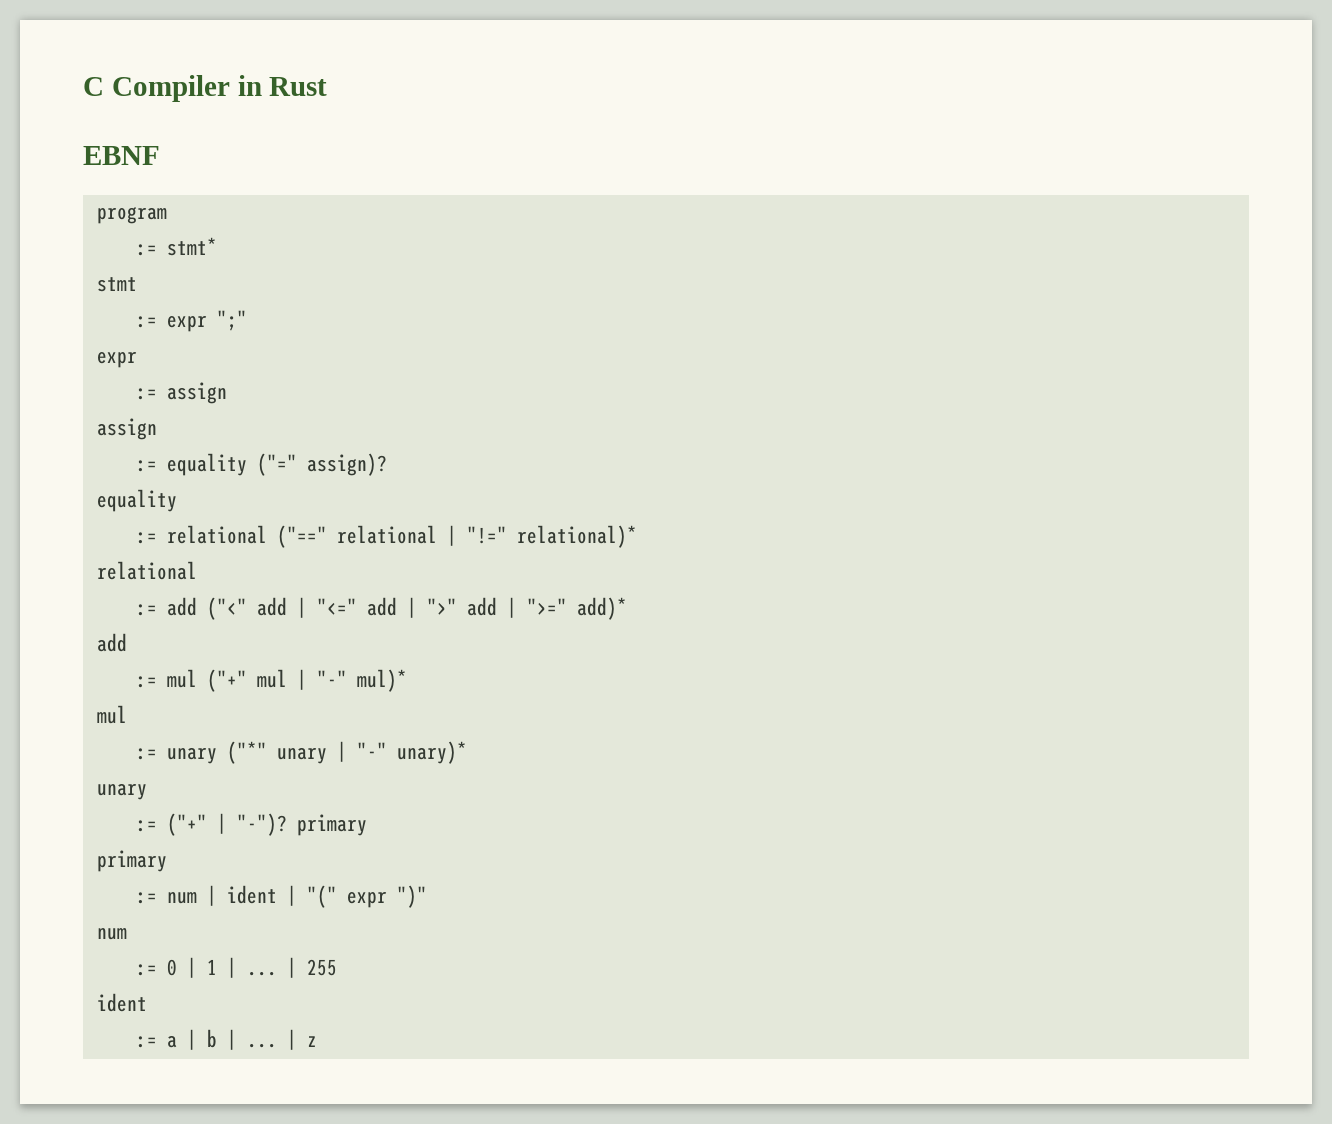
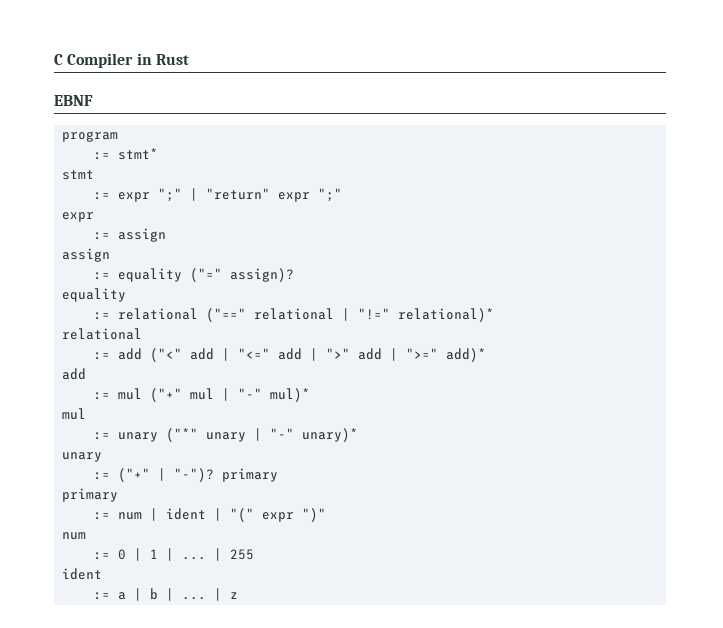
- := expr ";"
+ := expr ";" | "return" expr ";"

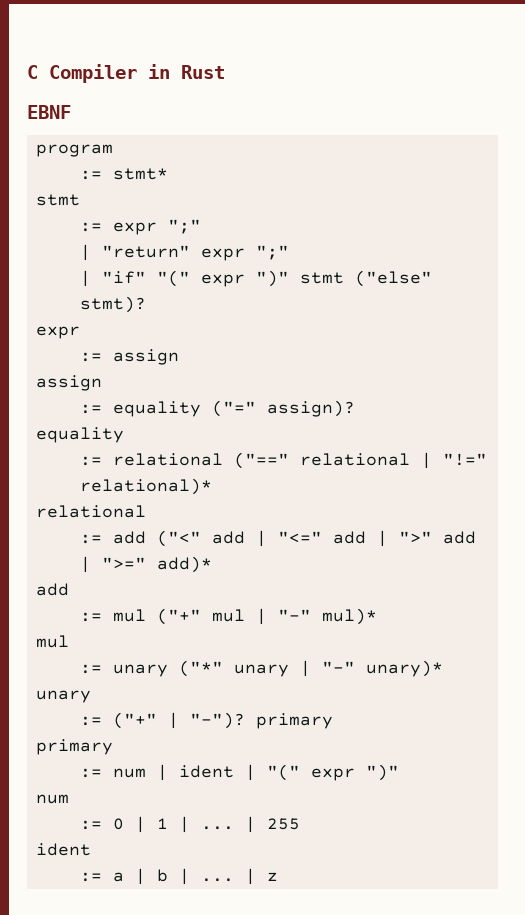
- := expr ";" | "return" expr ";"
+ := expr ";"
+ | "return" expr ";"
+ | "if" "(" expr ")" stmt ("else" stmt)?

